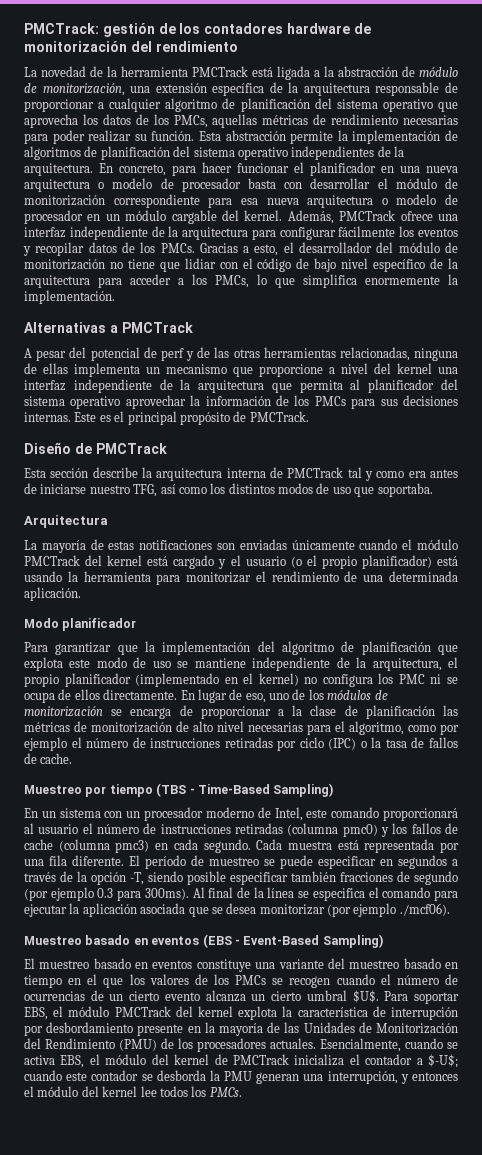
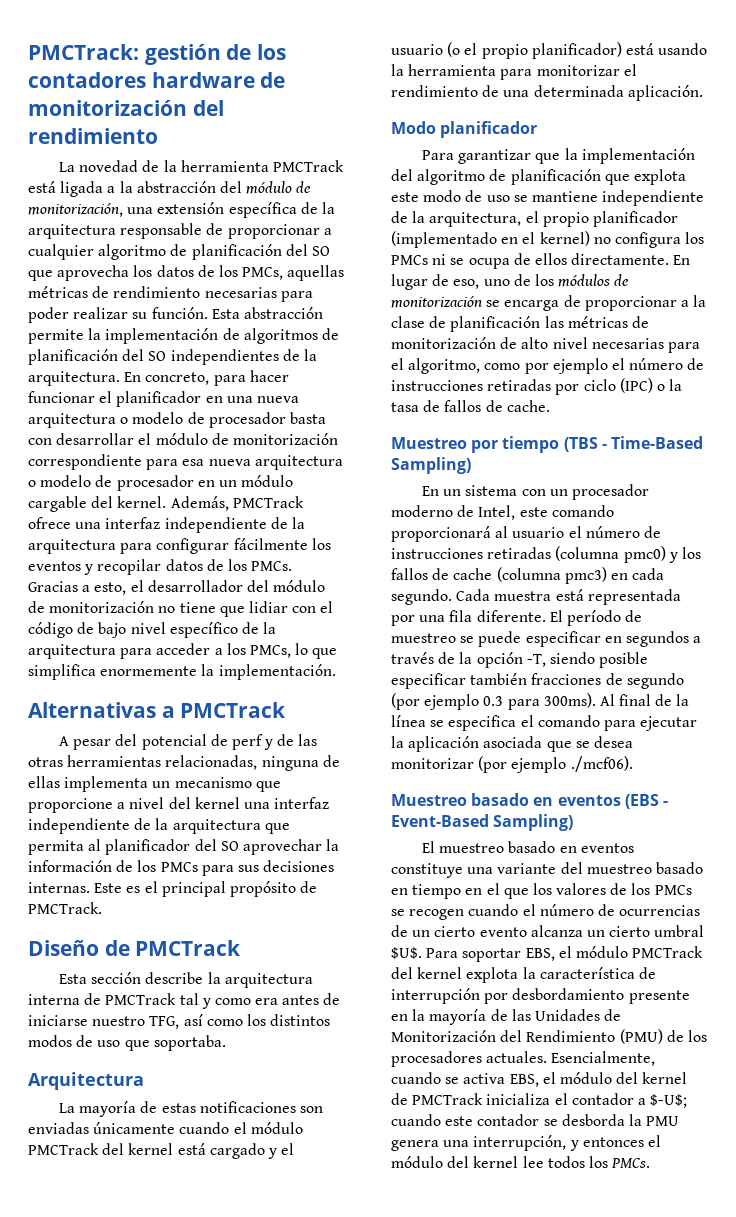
- La novedad de la herramienta PMCTrack está ligada a la abstracción de módulo de monitorización, una extensión específica de la arquitectura responsable de proporcionar a cualquier algoritmo de planificación del sistema operativo que aprovecha los datos de los PMCs, aquellas métricas de rendimiento necesarias para poder realizar su función.
+ La novedad de la herramienta PMCTrack está ligada a la abstracción del módulo de monitorización, una extensión específica de la arquitectura responsable de proporcionar a cualquier algoritmo de planificación del SO que aprovecha los datos de los PMCs, aquellas métricas de rendimiento necesarias para poder realizar su función.
- Esta abstracción permite la implementación de algoritmos de planificación del sistema operativo independientes de la arquitectura.
+ Esta abstracción permite la implementación de algoritmos de planificación del SO independientes de la arquitectura.
- A pesar del potencial de perf y de las otras herramientas relacionadas, ninguna de ellas implementa un mecanismo que proporcione a nivel del kernel una interfaz independiente de la arquitectura que permita al planificador del sistema operativo aprovechar la información de los PMCs para sus decisiones internas.
+ A pesar del potencial de perf y de las otras herramientas relacionadas, ninguna de ellas implementa un mecanismo que proporcione a nivel del kernel una interfaz independiente de la arquitectura que permita al planificador del SO aprovechar la información de los PMCs para sus decisiones internas.
- Para garantizar que la implementación del algoritmo de planificación que explota este modo de uso se mantiene independiente de la arquitectura, el propio planificador (implementado en el kernel) no configura los PMC ni se ocupa de ellos directamente.
+ Para garantizar que la implementación del algoritmo de planificación que explota este modo de uso se mantiene independiente de la arquitectura, el propio planificador (implementado en el kernel) no configura los PMCs ni se ocupa de ellos directamente.
- Esencialmente, cuando se activa EBS, el módulo del kernel de PMCTrack inicializa el contador a $-U$; cuando este contador se desborda la PMU generan una interrupción, y entonces el módulo del kernel lee todos los PMCs.
+ Esencialmente, cuando se activa EBS, el módulo del kernel de PMCTrack inicializa el contador a $-U$; cuando este contador se desborda la PMU genera una interrupción, y entonces el módulo del kernel lee todos los PMCs.

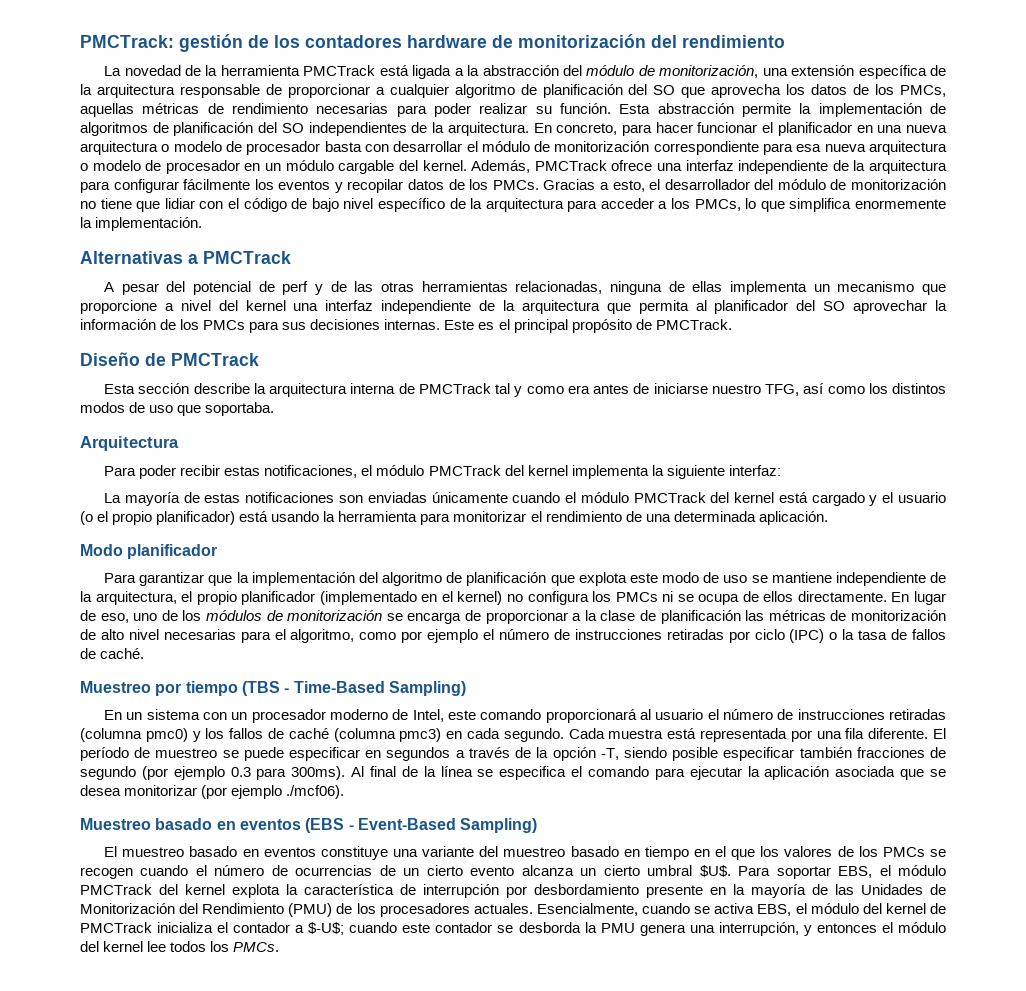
+ Para poder recibir estas notificaciones, el módulo PMCTrack del kernel implementa la siguiente interfaz:
- En lugar de eso, uno de los módulos de monitorización se encarga de proporcionar a la clase de planificación las métricas de monitorización de alto nivel necesarias para el algoritmo, como por ejemplo el número de instrucciones retiradas por ciclo (IPC) o la tasa de fallos de cache.
+ En lugar de eso, uno de los módulos de monitorización se encarga de proporcionar a la clase de planificación las métricas de monitorización de alto nivel necesarias para el algoritmo, como por ejemplo el número de instrucciones retiradas por ciclo (IPC) o la tasa de fallos de caché.
- En un sistema con un procesador moderno de Intel, este comando proporcionará al usuario el número de instrucciones retiradas (columna pmc0) y los fallos de cache (columna pmc3) en cada segundo.
+ En un sistema con un procesador moderno de Intel, este comando proporcionará al usuario el número de instrucciones retiradas (columna pmc0) y los fallos de caché (columna pmc3) en cada segundo.

